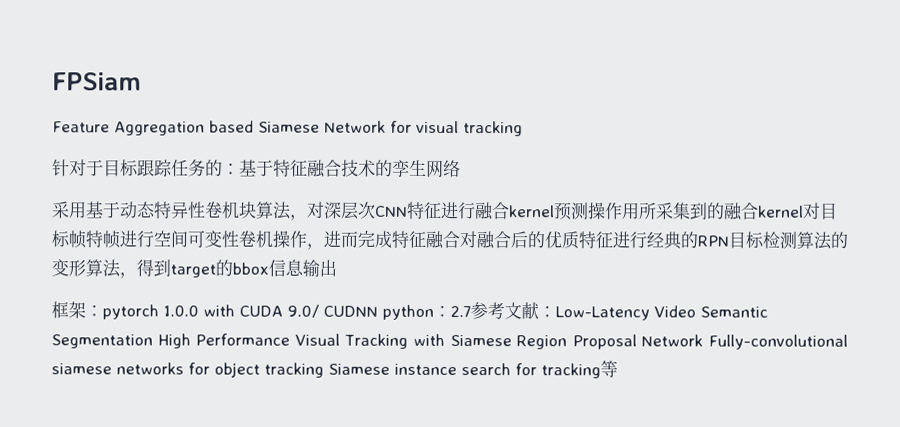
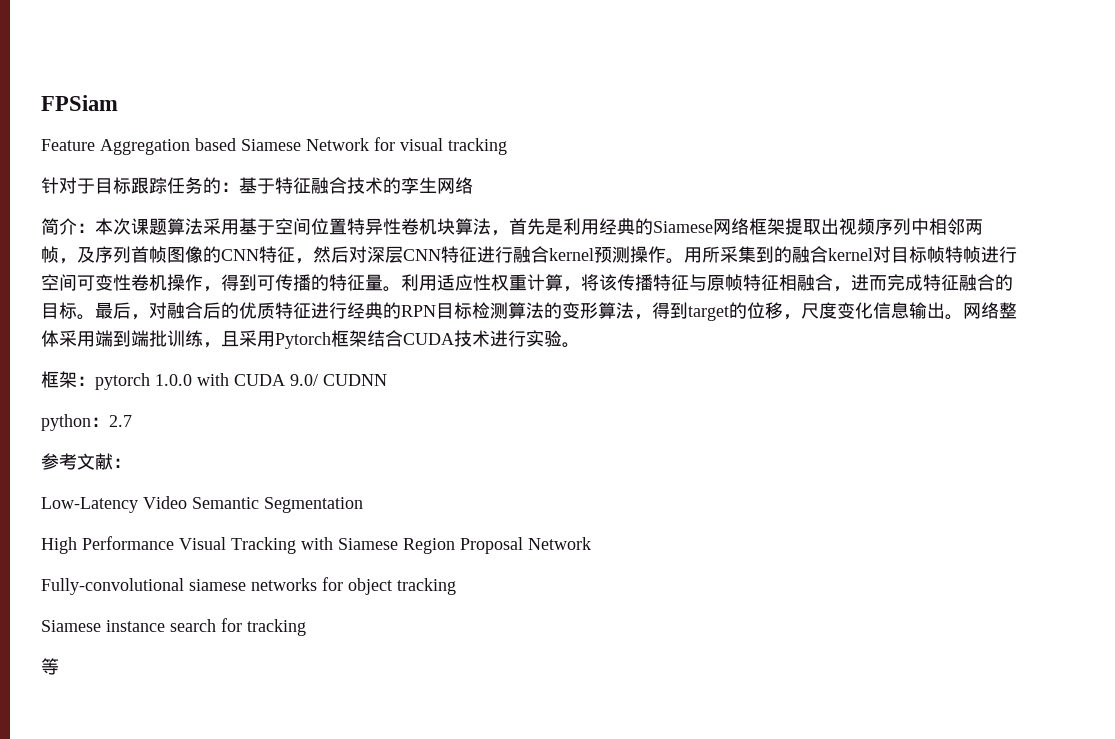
- 采用基于动态特异性卷机块算法，对深层次CNN特征进行融合kernel预测操作用所采集到的融合kernel对目标帧特帧进行空间可变性卷机操作，进而完成特征融合对融合后的优质特征进行经典的RPN目标检测算法的变形算法，得到target的bbox信息输出
+ 简介：本次课题算法采用基于空间位置特异性卷机块算法，首先是利用经典的Siamese网络框架提取出视频序列中相邻两帧，及序列首帧图像的CNN特征，然后对深层CNN特征进行融合kernel预测操作。用所采集到的融合kernel对目标帧特帧进行空间可变性卷机操作，得到可传播的特征量。利用适应性权重计算，将该传播特征与原帧特征相融合，进而完成特征融合的目标。最后，对融合后的优质特征进行经典的RPN目标检测算法的变形算法，得到target的位移，尺度变化信息输出。网络整体采用端到端批训练，且采用Pytorch框架结合CUDA技术进行实验。
- 框架：pytorch 1.0.0 with CUDA 9.0/ CUDNN python：2.7参考文献：Low-Latency Video Semantic Segmentation High Performance Visual Tracking with Siamese Region Proposal Network Fully-convolutional siamese networks for object tracking Siamese instance search for tracking等
+ 框架：pytorch 1.0.0 with CUDA 9.0/ CUDNN
+ python：2.7
+ 参考文献：
+ Low-Latency Video Semantic Segmentation
+ High Performance Visual Tracking with Siamese Region Proposal Network
+ Fully-convolutional siamese networks for object tracking
+ Siamese instance search for tracking
+ 等

